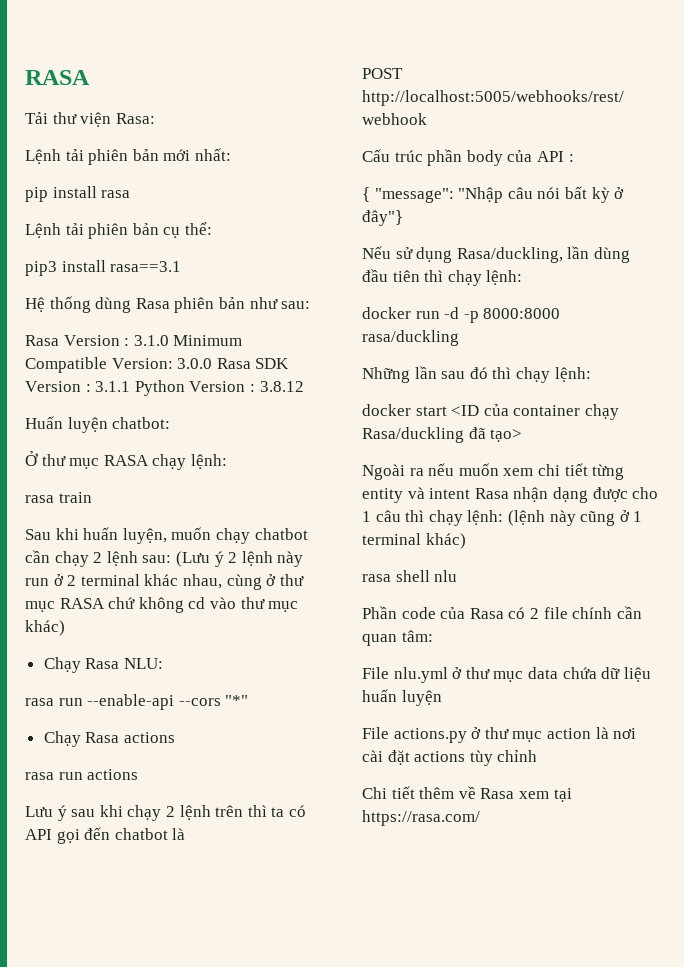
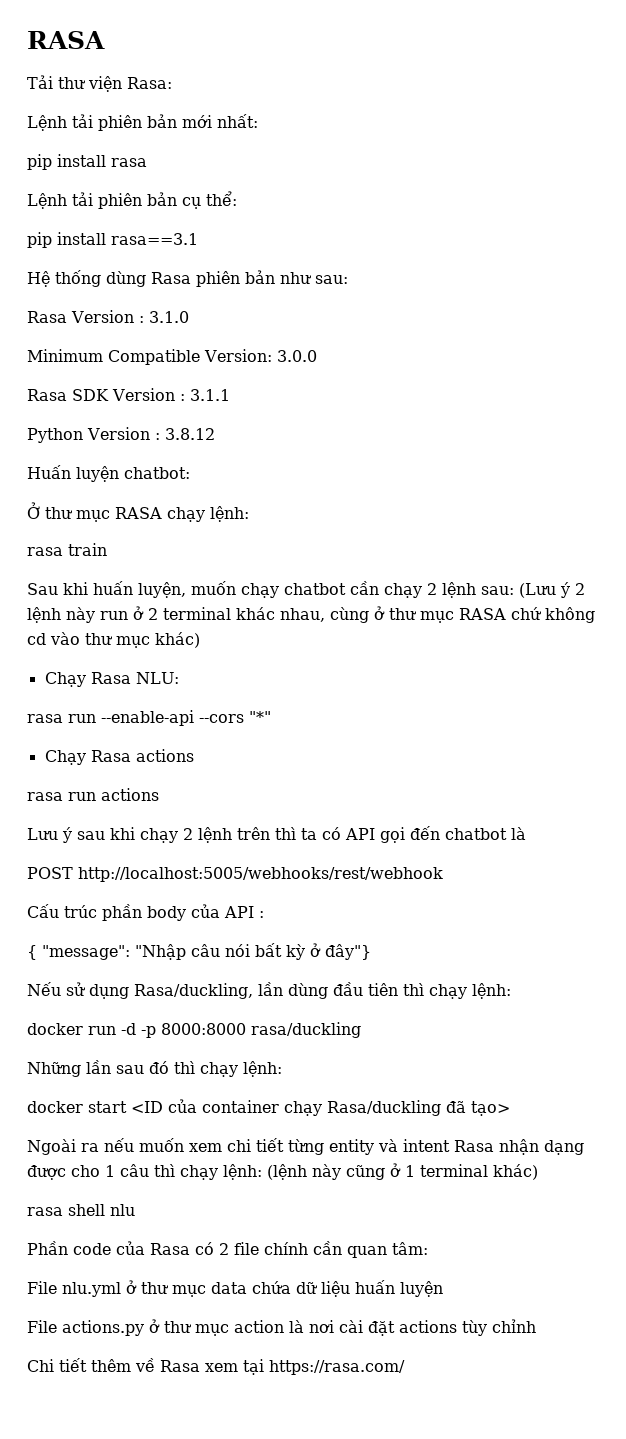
- pip3 install rasa==3.1
+ pip install rasa==3.1
- Rasa Version : 3.1.0 Minimum Compatible Version: 3.0.0 Rasa SDK Version : 3.1.1 Python Version : 3.8.12
+ Rasa Version : 3.1.0
+ Minimum Compatible Version: 3.0.0
+ Rasa SDK Version : 3.1.1
+ Python Version : 3.8.12

